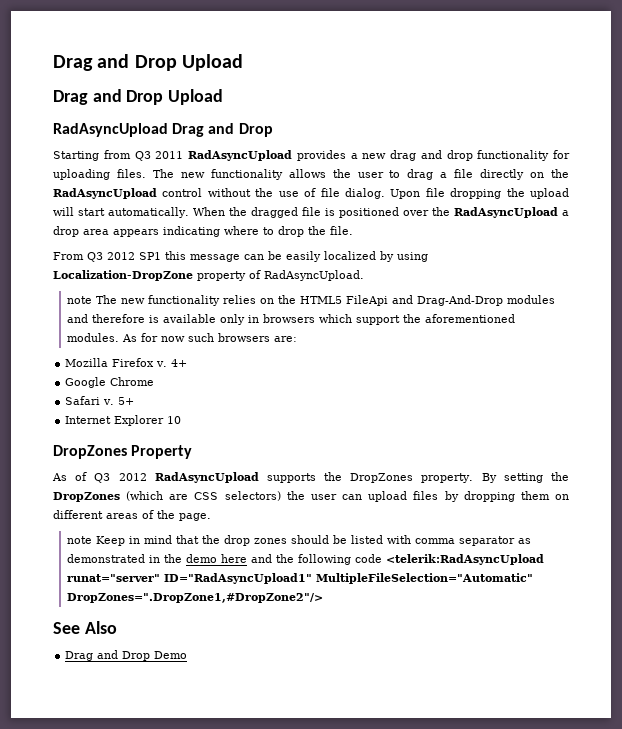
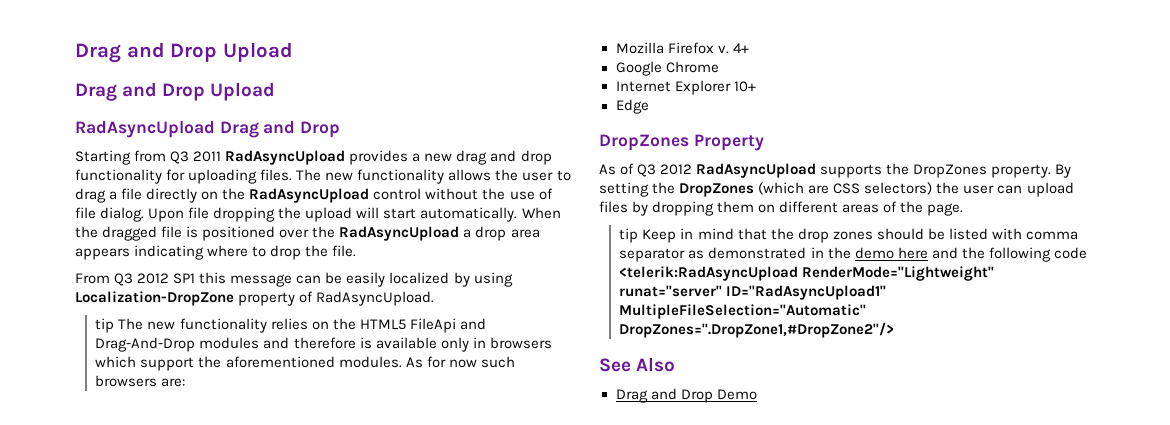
- note The new functionality relies on the HTML5 FileApi and Drag-And-Drop modules and therefore is available only in browsers which support the aforementioned modules.
+ tip The new functionality relies on the HTML5 FileApi and Drag-And-Drop modules and therefore is available only in browsers which support the aforementioned modules.
- Safari v. 5+
- Internet Explorer 10
+ Internet Explorer 10+
+ Edge
- note Keep in mind that the drop zones should be listed with comma separator as demonstrated in the demo here and the following code <telerik:RadAsyncUpload runat="server" ID="RadAsyncUpload1" MultipleFileSelection="Automatic" DropZones=".DropZone1,#DropZone2"/>
+ tip Keep in mind that the drop zones should be listed with comma separator as demonstrated in the demo here and the following code <telerik:RadAsyncUpload RenderMode="Lightweight" runat="server" ID="RadAsyncUpload1" MultipleFileSelection="Automatic" DropZones=".DropZone1,#DropZone2"/>

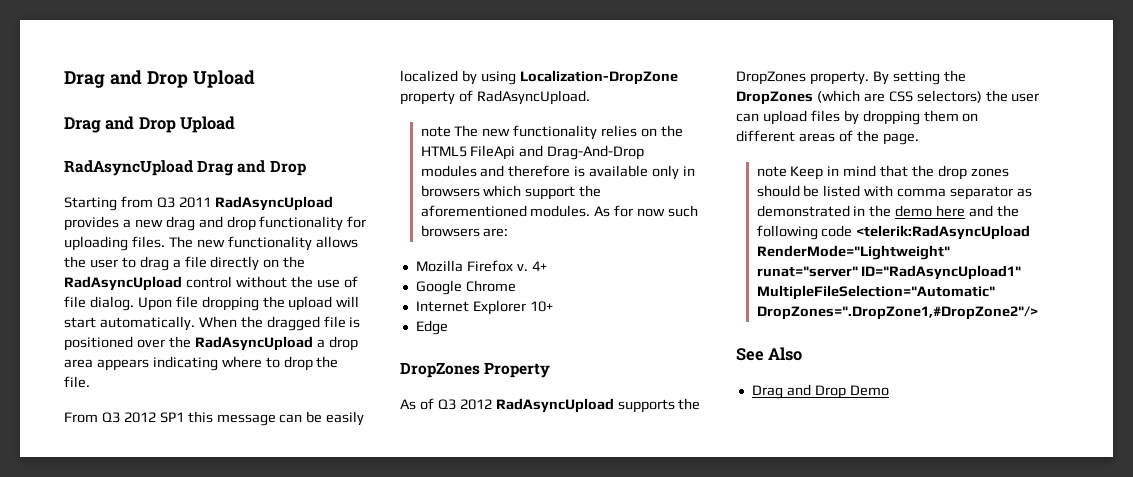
- tip The new functionality relies on the HTML5 FileApi and Drag-And-Drop modules and therefore is available only in browsers which support the aforementioned modules.
+ note The new functionality relies on the HTML5 FileApi and Drag-And-Drop modules and therefore is available only in browsers which support the aforementioned modules.
- tip Keep in mind that the drop zones should be listed with comma separator as demonstrated in the demo here and the following code <telerik:RadAsyncUpload RenderMode="Lightweight" runat="server" ID="RadAsyncUpload1" MultipleFileSelection="Automatic" DropZones=".DropZone1,#DropZone2"/>
+ note Keep in mind that the drop zones should be listed with comma separator as demonstrated in the demo here and the following code <telerik:RadAsyncUpload RenderMode="Lightweight" runat="server" ID="RadAsyncUpload1" MultipleFileSelection="Automatic" DropZones=".DropZone1,#DropZone2"/>

